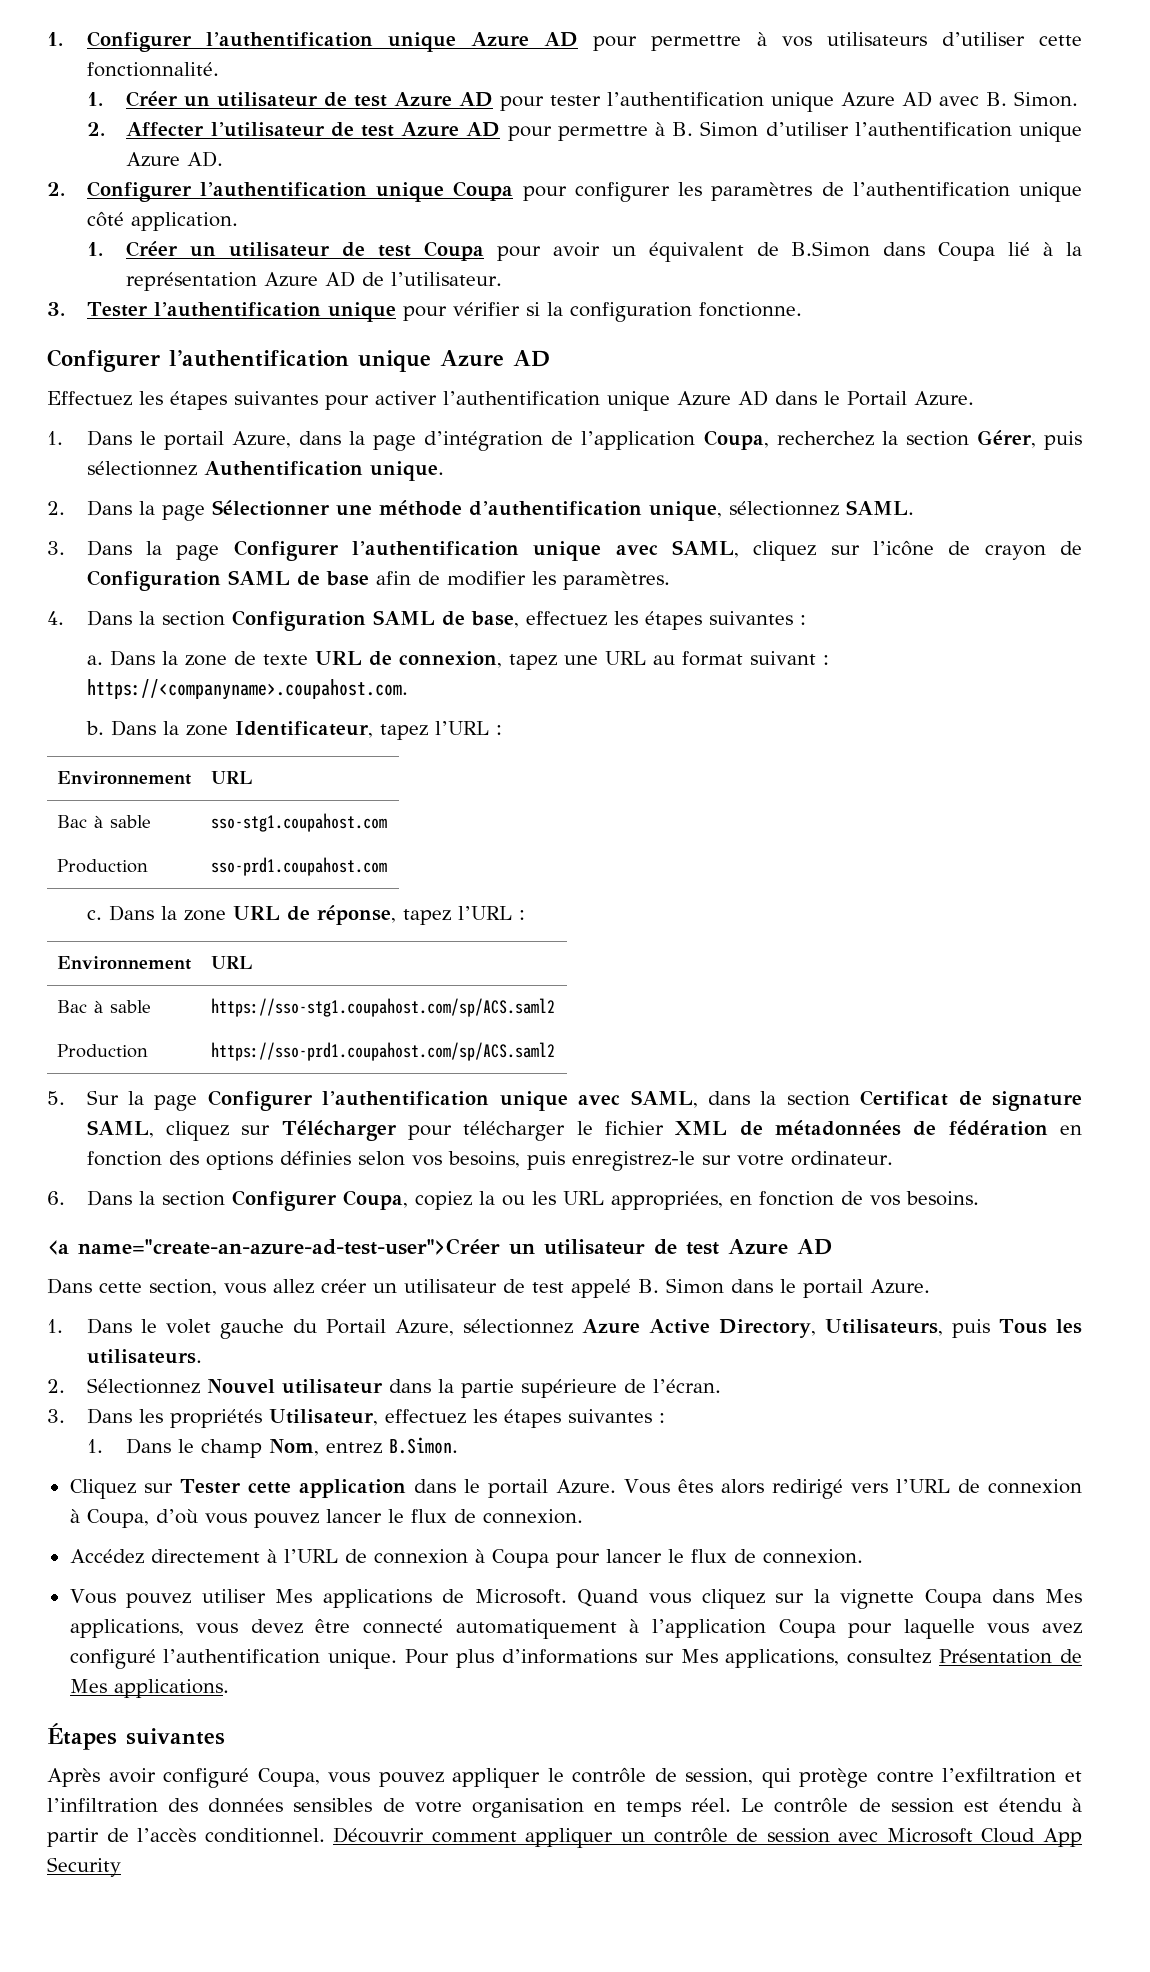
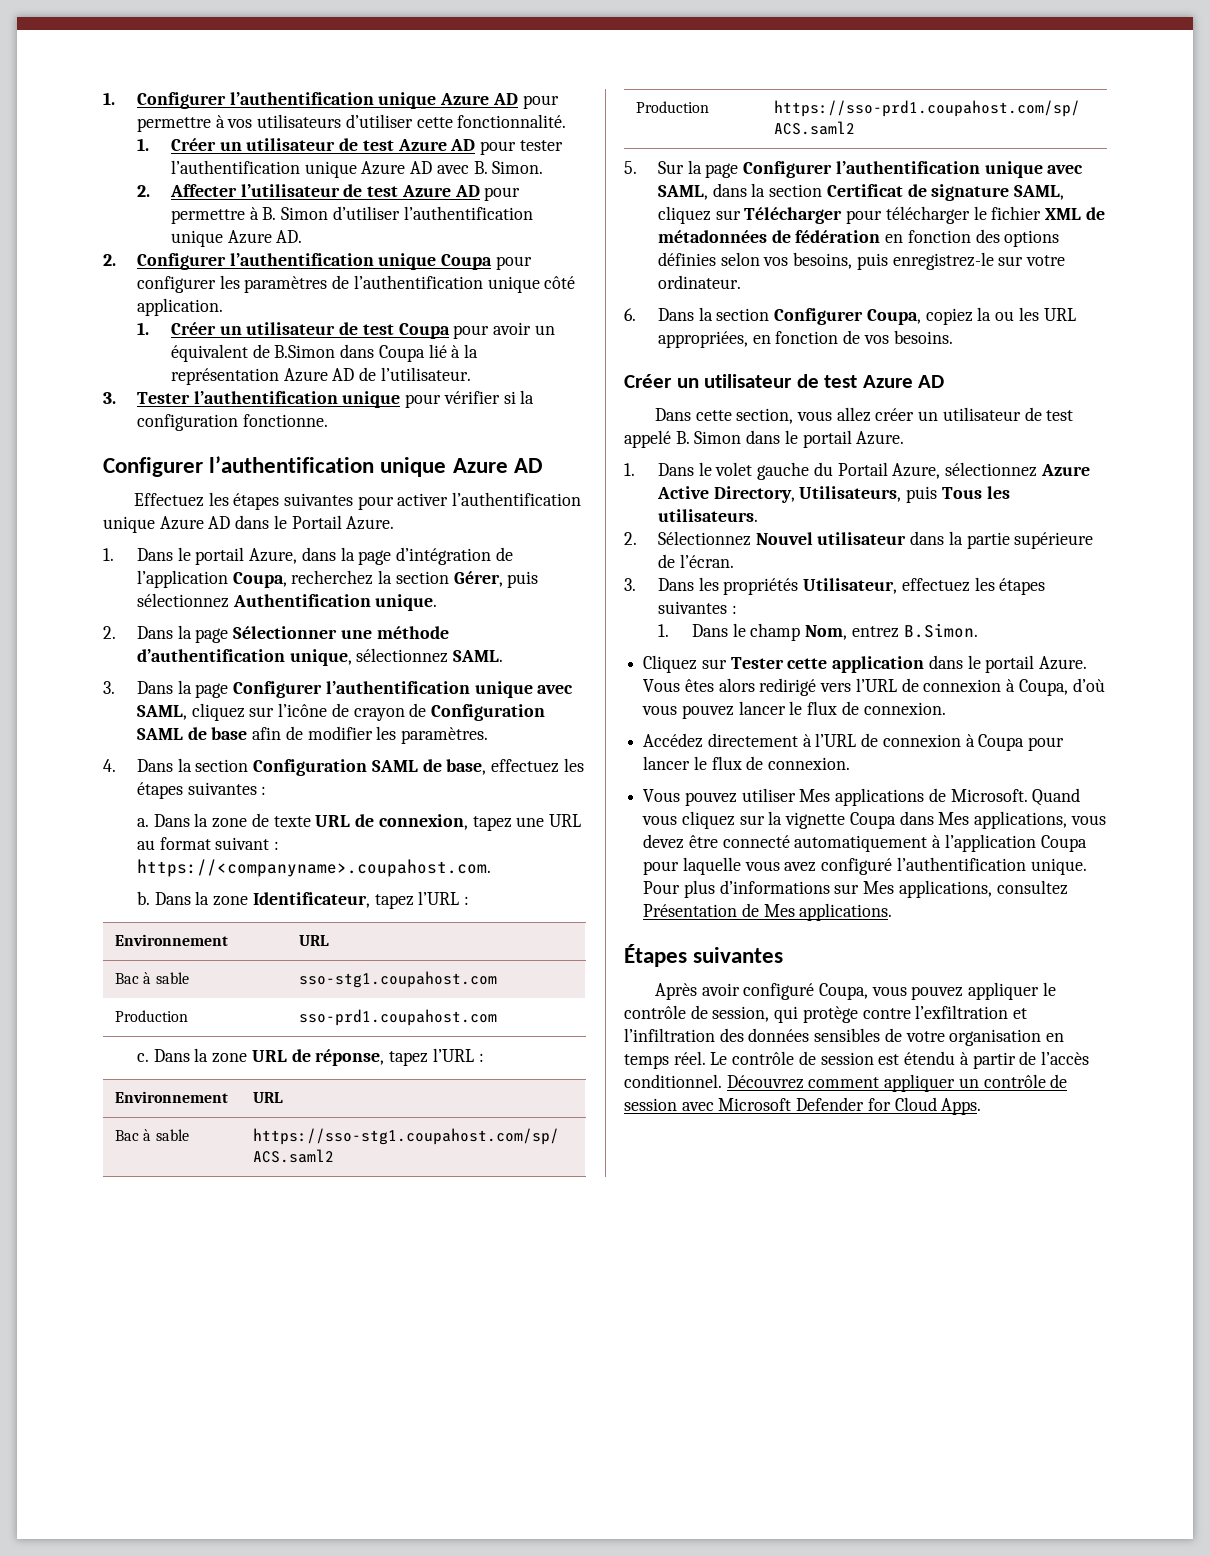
  6. Dans la section Configurer Coupa, copiez la ou les URL appropriées, en fonction de vos besoins.
- <a name="create-an-azure-ad-test-user">Créer un utilisateur de test Azure AD
+ Créer un utilisateur de test Azure AD
- Découvrir comment appliquer un contrôle de session avec Microsoft Cloud App Security
+ Découvrez comment appliquer un contrôle de session avec Microsoft Defender for Cloud Apps.

